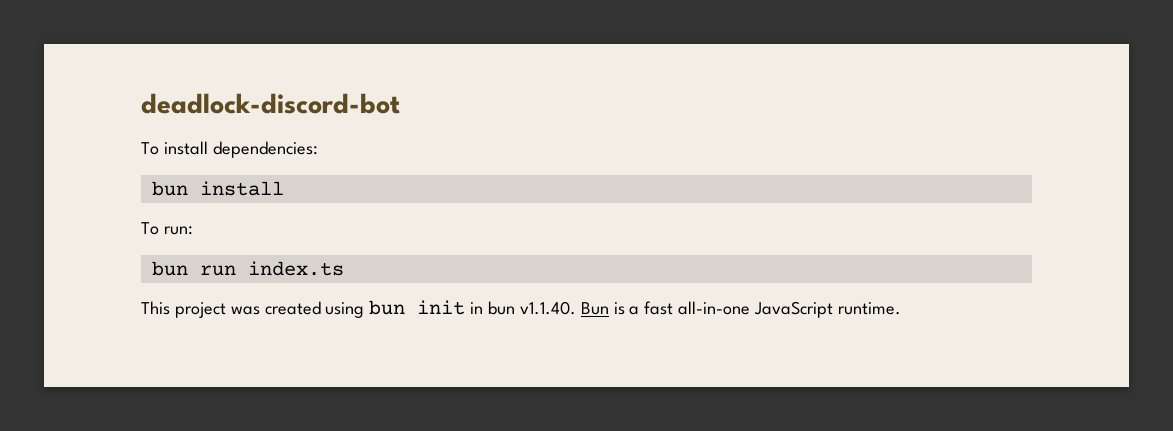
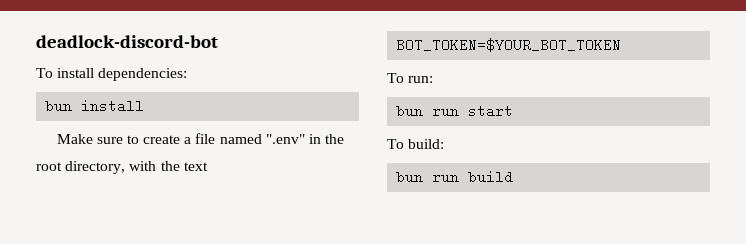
+ Make sure to create a file named ".env" in the root directory, with the text
+ BOT_TOKEN=$YOUR_BOT_TOKEN
  To run:
- bun run index.ts
- This project was created using bun init in bun v1.1.40. Bun is a fast all-in-one JavaScript runtime.
+ bun run start
+ To build:
+ bun run build

